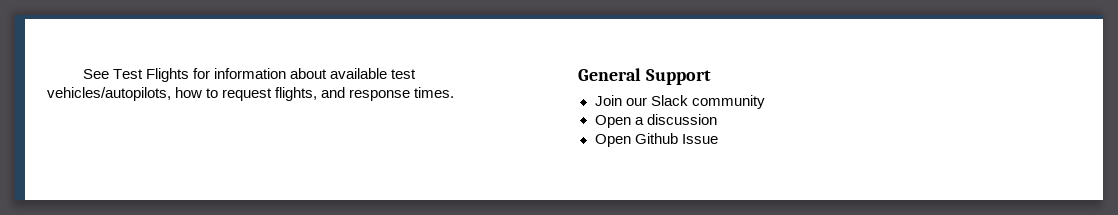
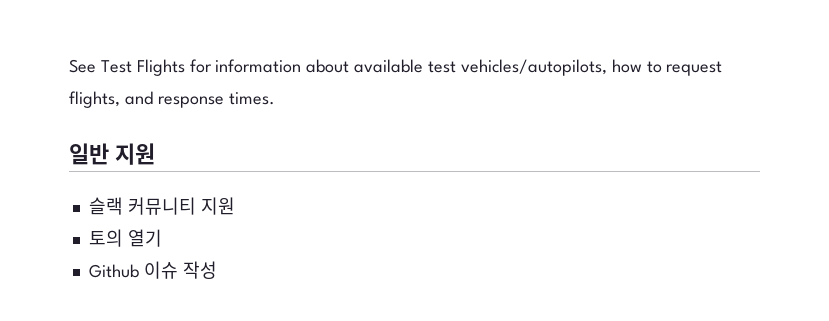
- General Support
- Join our Slack community
- Open a discussion
- Open Github Issue
+ 일반 지원
+ 슬랙 커뮤니티 지원
+ 토의 열기
+ Github 이슈 작성

